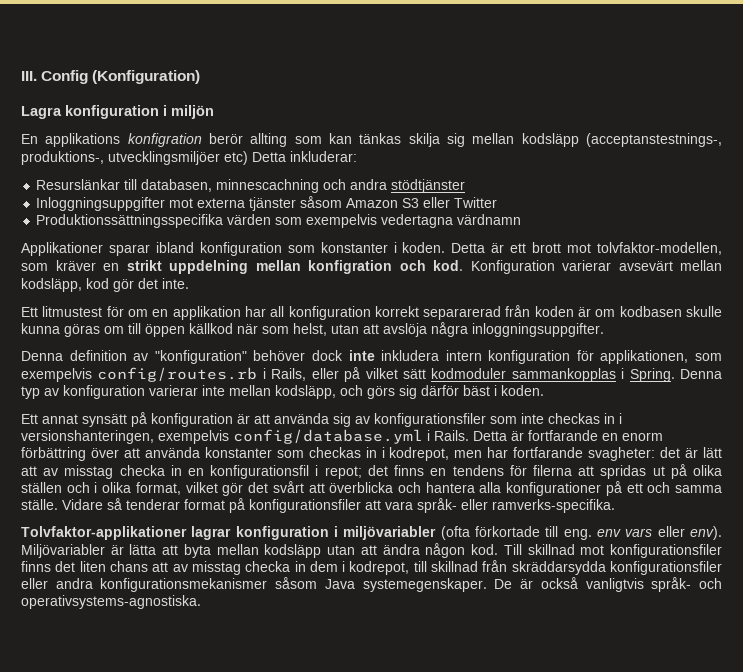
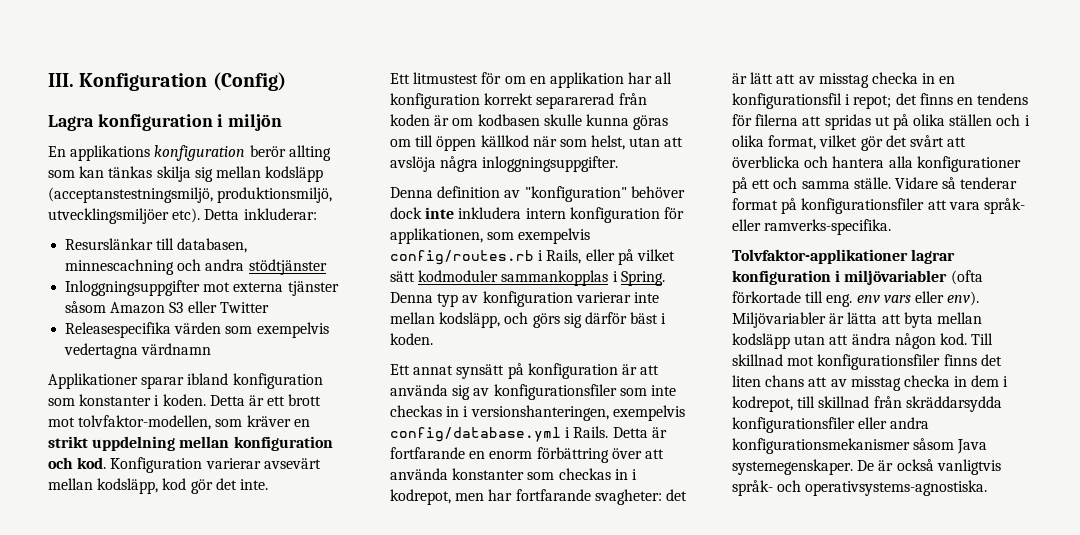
- III. Config (Konfiguration)
+ III. Konfiguration (Config)
- En applikations konfigration berör allting som kan tänkas skilja sig mellan kodsläpp (acceptanstestnings-, produktions-, utvecklingsmiljöer etc) Detta inkluderar:
+ En applikations konfiguration berör allting som kan tänkas skilja sig mellan kodsläpp (acceptanstestningsmiljö, produktionsmiljö, utvecklingsmiljöer etc). Detta inkluderar:
- Produktionssättningsspecifika värden som exempelvis vedertagna värdnamn
+ Releasespecifika värden som exempelvis vedertagna värdnamn
- Detta är ett brott mot tolvfaktor-modellen, som kräver en strikt uppdelning mellan konfigration och kod.
+ Detta är ett brott mot tolvfaktor-modellen, som kräver en strikt uppdelning mellan konfiguration och kod.

